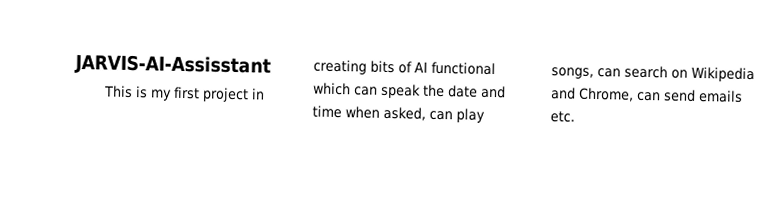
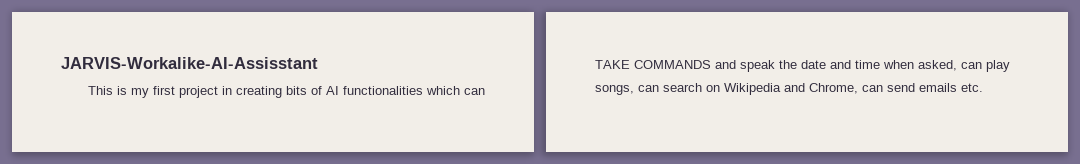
- JARVIS-AI-Assisstant
+ JARVIS-Workalike-AI-Assisstant
- This is my first project in creating bits of AI functional which can speak the date and time when asked, can play songs, can search on Wikipedia and Chrome, can send emails etc.
+ This is my first project in creating bits of AI functionalities which can TAKE COMMANDS and speak the date and time when asked, can play songs, can search on Wikipedia and Chrome, can send emails etc.

